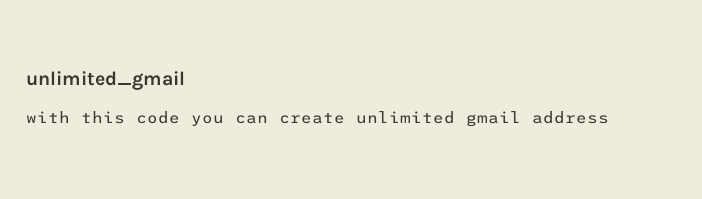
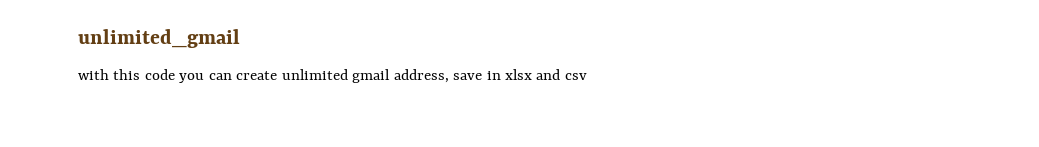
- with this code you can create unlimited gmail address
+ with this code you can create unlimited gmail address, save in xlsx and csv

